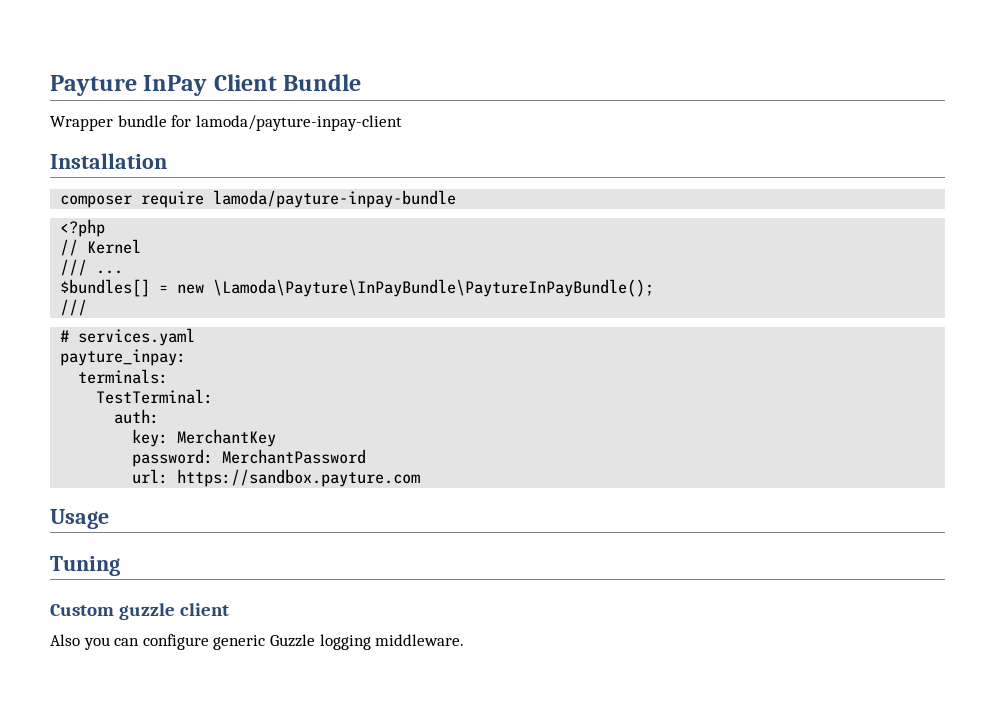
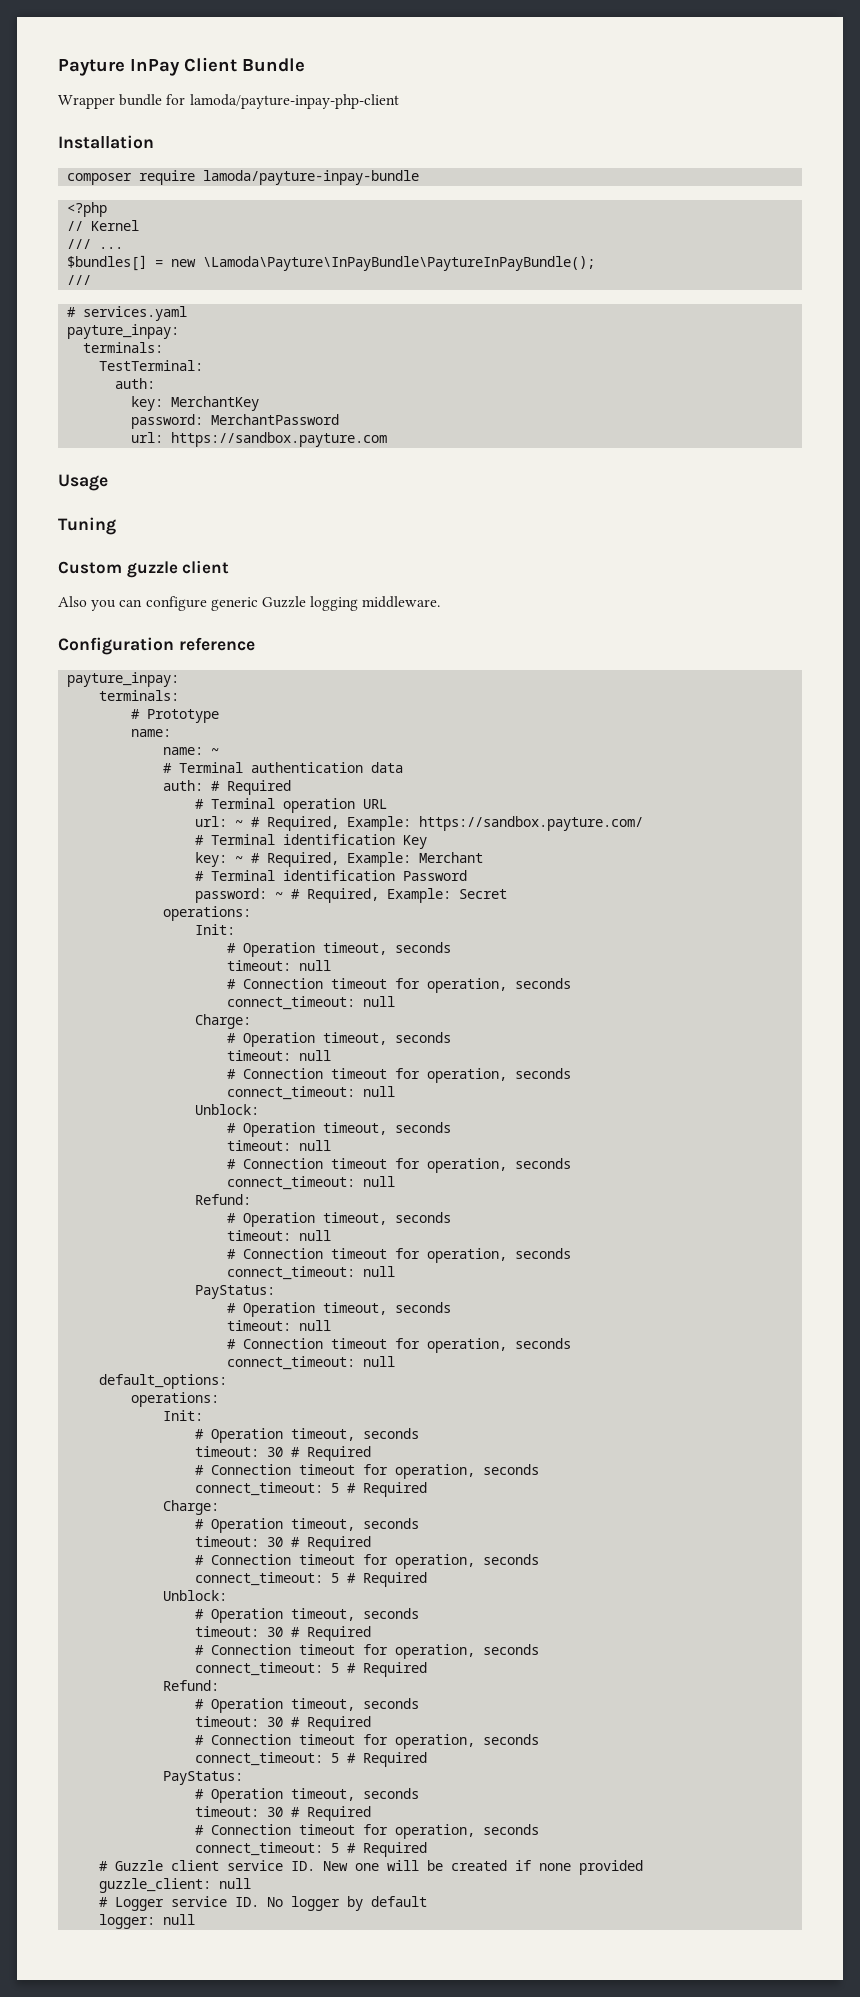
- Wrapper bundle for lamoda/payture-inpay-client
+ Wrapper bundle for lamoda/payture-inpay-php-client
+ Configuration reference
+ payture_inpay:
+ terminals:
+ # Prototype
+ name:
+ name: ~
+ # Terminal authentication data
+ auth: # Required
+ # Terminal operation URL
+ url: ~ # Required, Example: https://sandbox.payture.com/
+ # Terminal identification Key
+ key: ~ # Required, Example: Merchant
+ # Terminal identification Password
+ password: ~ # Required, Example: Secret
+ operations:
+ Init:
+ # Operation timeout, seconds
+ timeout: null
+ # Connection timeout for operation, seconds
+ connect_timeout: null
+ Charge:
+ # Operation timeout, seconds
+ timeout: null
+ # Connection timeout for operation, seconds
+ connect_timeout: null
+ Unblock:
+ # Operation timeout, seconds
+ timeout: null
+ # Connection timeout for operation, seconds
+ connect_timeout: null
+ Refund:
+ # Operation timeout, seconds
+ timeout: null
+ # Connection timeout for operation, seconds
+ connect_timeout: null
+ PayStatus:
+ # Operation timeout, seconds
+ timeout: null
+ # Connection timeout for operation, seconds
+ connect_timeout: null
+ default_options:
+ operations:
+ Init:
+ # Operation timeout, seconds
+ timeout: 30 # Required
+ # Connection timeout for operation, seconds
+ connect_timeout: 5 # Required
+ Charge:
+ # Operation timeout, seconds
+ timeout: 30 # Required
+ # Connection timeout for operation, seconds
+ connect_timeout: 5 # Required
+ Unblock:
+ # Operation timeout, seconds
+ timeout: 30 # Required
+ # Connection timeout for operation, seconds
+ connect_timeout: 5 # Required
+ Refund:
+ # Operation timeout, seconds
+ timeout: 30 # Required
+ # Connection timeout for operation, seconds
+ connect_timeout: 5 # Required
+ PayStatus:
+ # Operation timeout, seconds
+ timeout: 30 # Required
+ # Connection timeout for operation, seconds
+ connect_timeout: 5 # Required
+ # Guzzle client service ID. New one will be created if none provided
+ guzzle_client: null
+ # Logger service ID. No logger by default
+ logger: null

